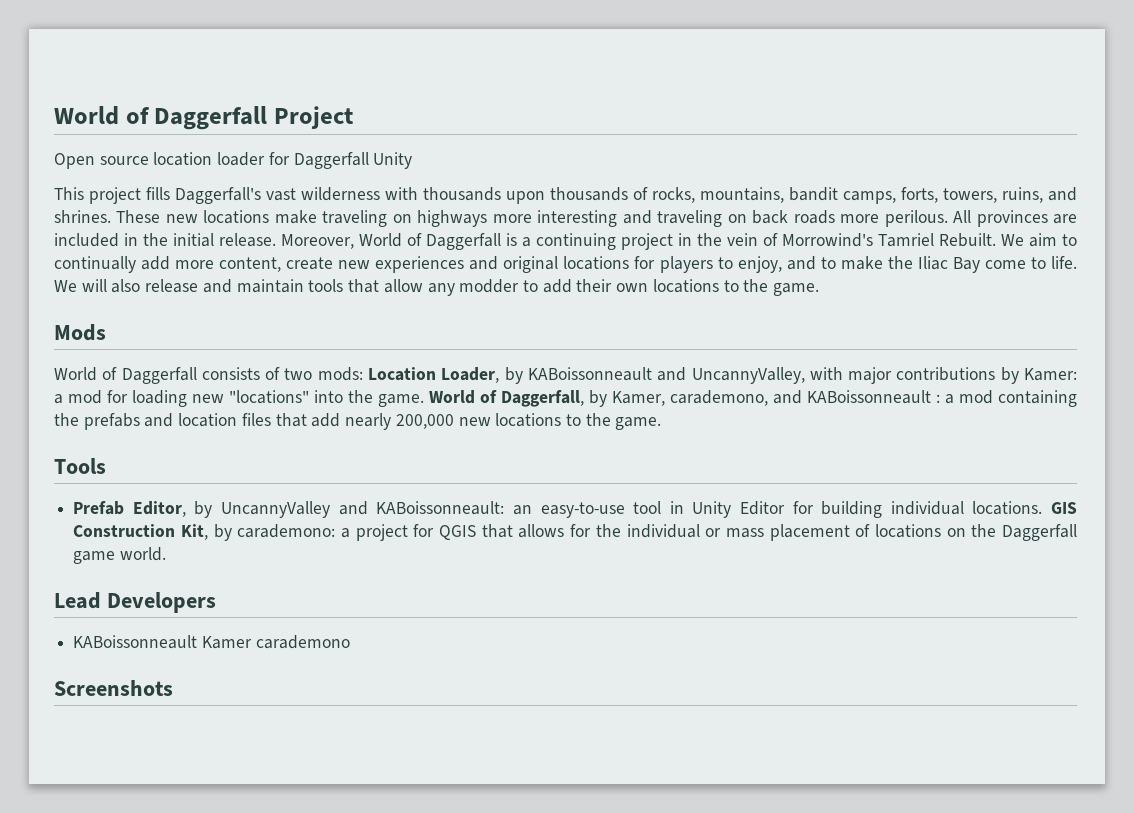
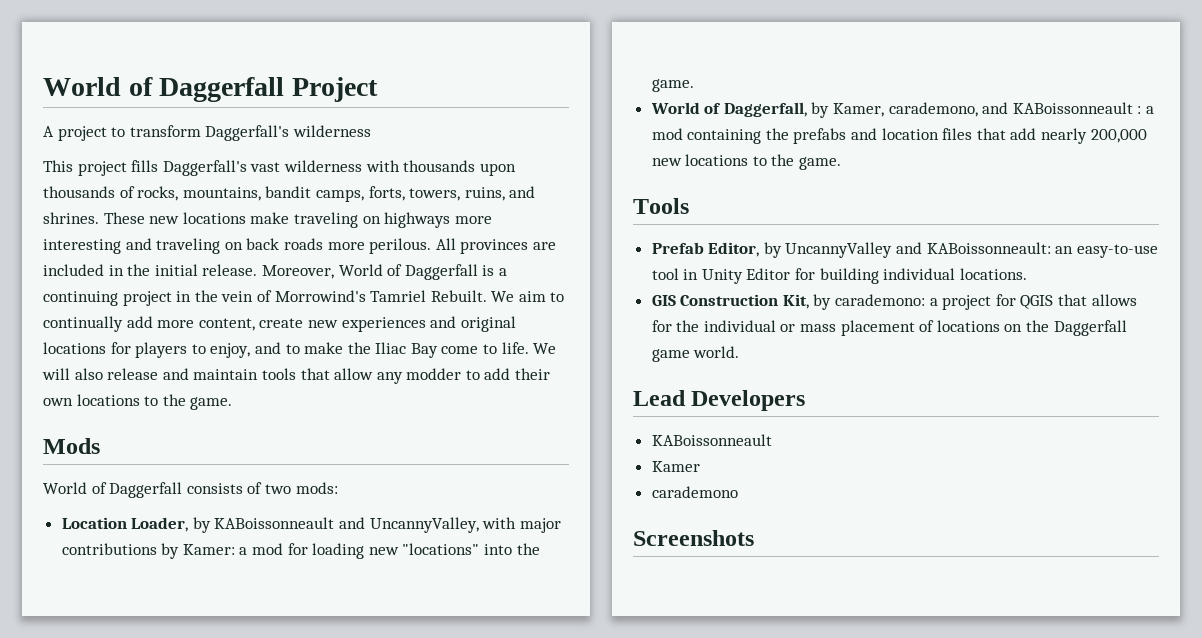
- Open source location loader for Daggerfall Unity
+ A project to transform Daggerfall's wilderness
- World of Daggerfall consists of two mods: Location Loader, by KABoissonneault and UncannyValley, with major contributions by Kamer: a mod for loading new "locations" into the game. World of Daggerfall, by Kamer, carademono, and KABoissonneault : a mod containing the prefabs and location files that add nearly 200,000 new locations to the game.
+ World of Daggerfall consists of two mods:
+ Location Loader, by KABoissonneault and UncannyValley, with major contributions by Kamer: a mod for loading new "locations" into the game.
+ World of Daggerfall, by Kamer, carademono, and KABoissonneault : a mod containing the prefabs and location files that add nearly 200,000 new locations to the game.
- Prefab Editor, by UncannyValley and KABoissonneault: an easy-to-use tool in Unity Editor for building individual locations. GIS Construction Kit, by carademono: a project for QGIS that allows for the individual or mass placement of locations on the Daggerfall game world.
+ Prefab Editor, by UncannyValley and KABoissonneault: an easy-to-use tool in Unity Editor for building individual locations.
+ GIS Construction Kit, by carademono: a project for QGIS that allows for the individual or mass placement of locations on the Daggerfall game world.
  Lead Developers
- KABoissonneault Kamer carademono
+ KABoissonneault
+ Kamer
+ carademono

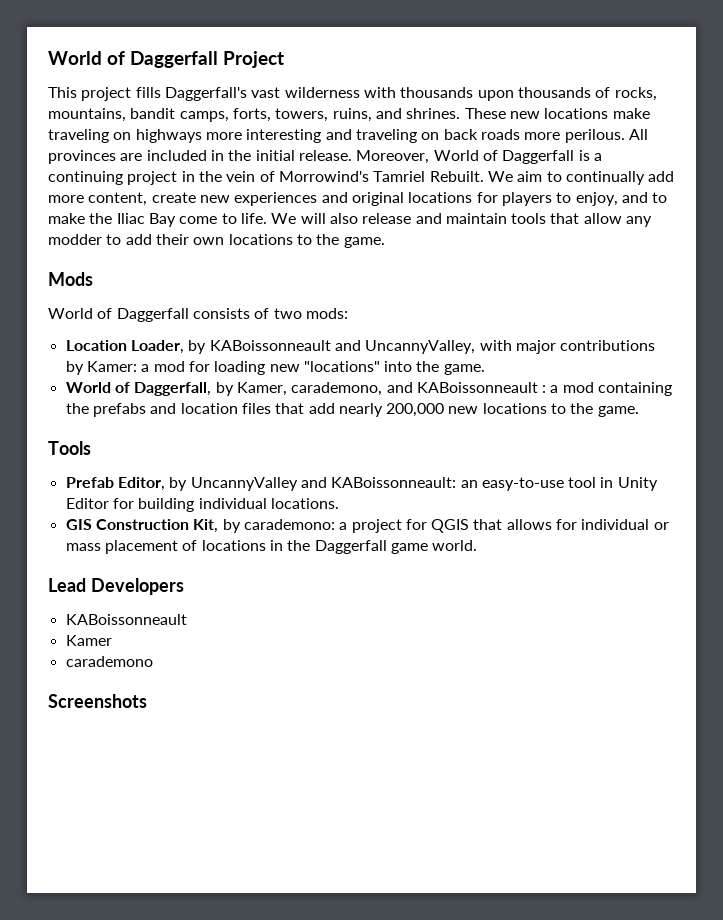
- A project to transform Daggerfall's wilderness
- GIS Construction Kit, by carademono: a project for QGIS that allows for the individual or mass placement of locations on the Daggerfall game world.
+ GIS Construction Kit, by carademono: a project for QGIS that allows for individual or mass placement of locations in the Daggerfall game world.

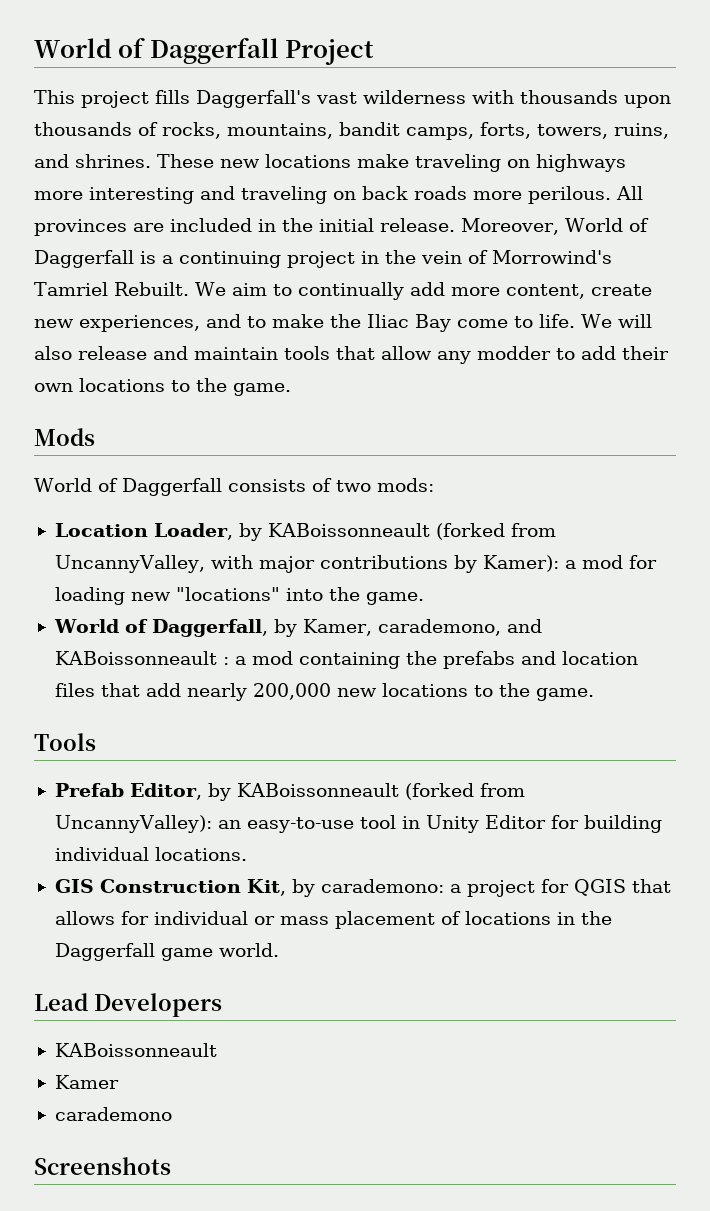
- We aim to continually add more content, create new experiences and original locations for players to enjoy, and to make the Iliac Bay come to life.
+ We aim to continually add more content, create new experiences, and to make the Iliac Bay come to life.
- Location Loader, by KABoissonneault and UncannyValley, with major contributions by Kamer: a mod for loading new "locations" into the game.
+ Location Loader, by KABoissonneault (forked from UncannyValley, with major contributions by Kamer): a mod for loading new "locations" into the game.
- Prefab Editor, by UncannyValley and KABoissonneault: an easy-to-use tool in Unity Editor for building individual locations.
+ Prefab Editor, by KABoissonneault (forked from UncannyValley): an easy-to-use tool in Unity Editor for building individual locations.

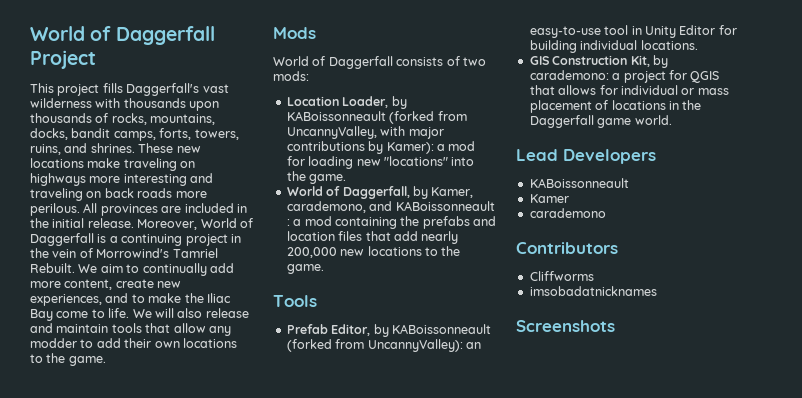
- This project fills Daggerfall's vast wilderness with thousands upon thousands of rocks, mountains, bandit camps, forts, towers, ruins, and shrines.
+ This project fills Daggerfall's vast wilderness with thousands upon thousands of rocks, mountains, docks, bandit camps, forts, towers, ruins, and shrines.
+ Contributors
+ Cliffworms
+ imsobadatnicknames

